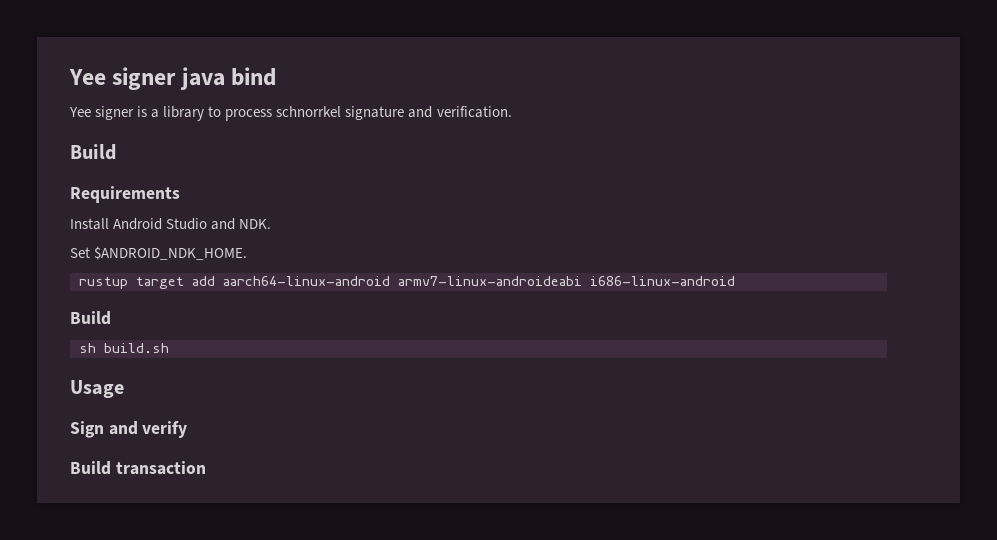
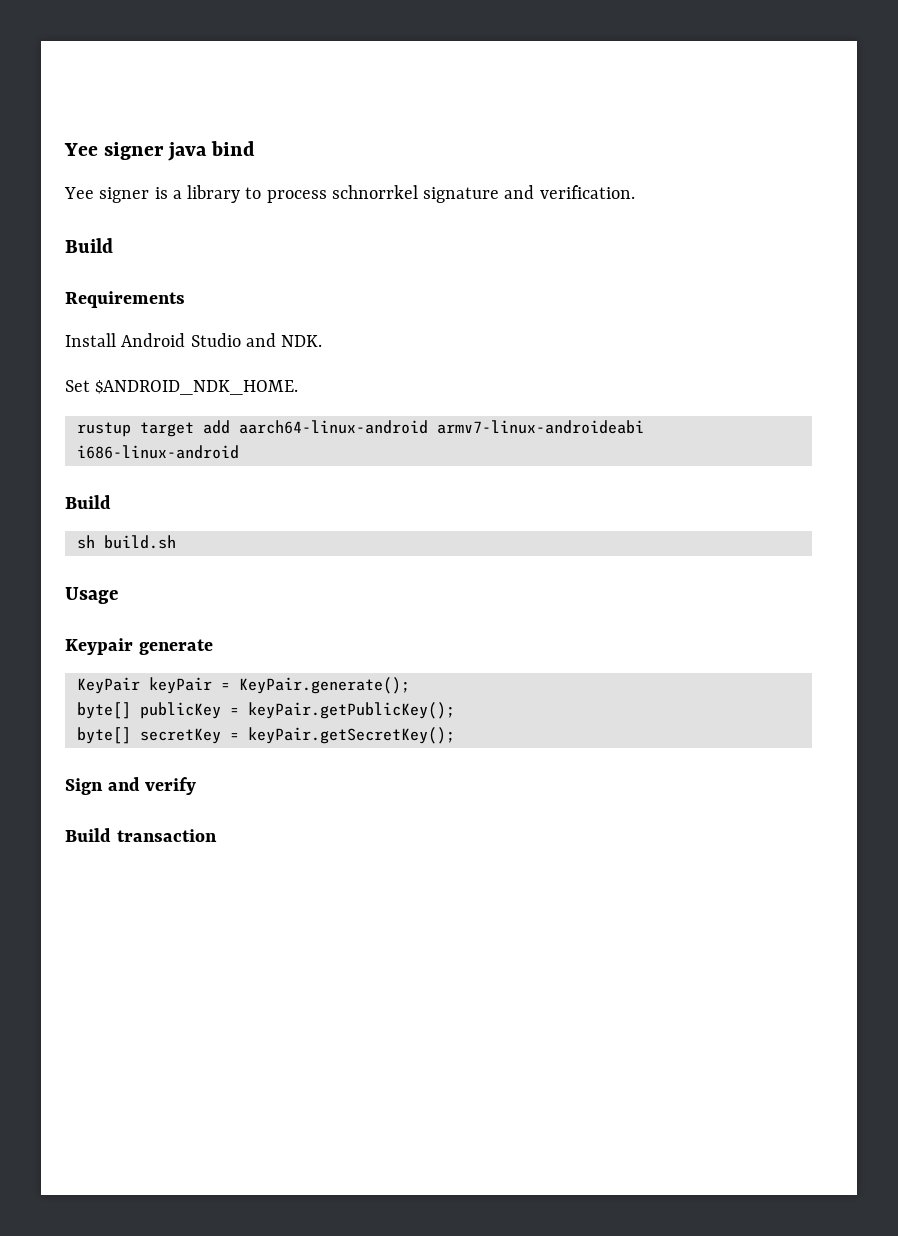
+ Keypair generate
+ KeyPair keyPair = KeyPair.generate();
+ byte[] publicKey = keyPair.getPublicKey();
+ byte[] secretKey = keyPair.getSecretKey();

